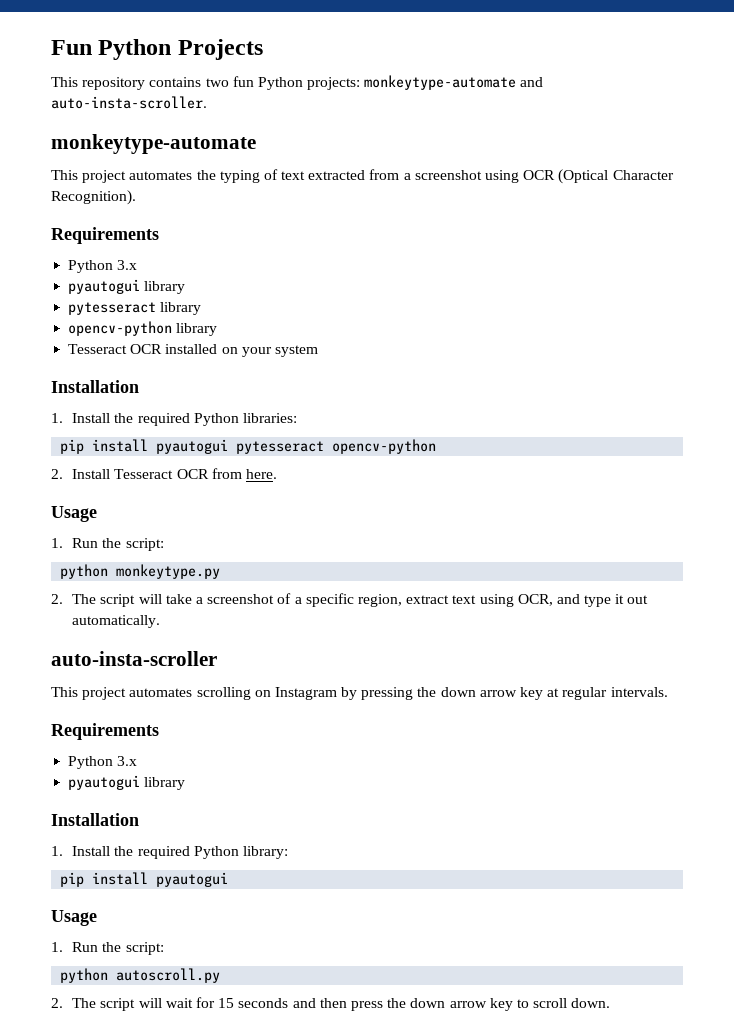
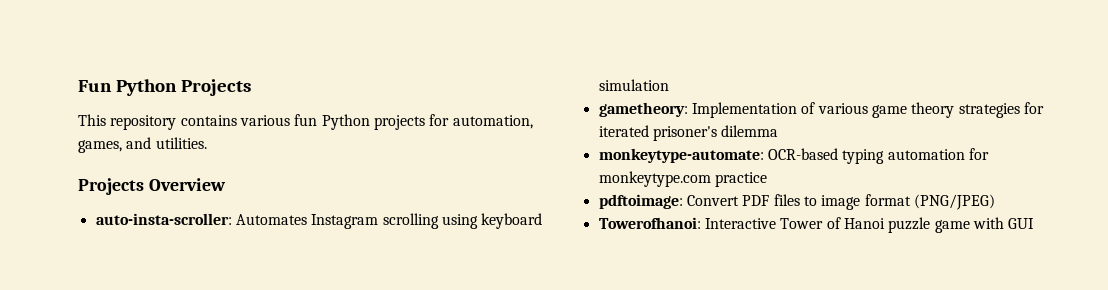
- This repository contains two fun Python projects: monkeytype-automate and auto-insta-scroller.
- monkeytype-automate
- This project automates the typing of text extracted from a screenshot using OCR (Optical Character Recognition).
- Requirements
- Python 3.x
- pyautogui library
- pytesseract library
- opencv-python library
- Tesseract OCR installed on your system
- Installation
- 1. Install the required Python libraries:
- pip install pyautogui pytesseract opencv-python
- 2. Install Tesseract OCR from here.
- Usage
- 1. Run the script:
- python monkeytype.py
- 2. The script will take a screenshot of a specific region, extract text using OCR, and type it out automatically.
- auto-insta-scroller
- This project automates scrolling on Instagram by pressing the down arrow key at regular intervals.
- Requirements
- Python 3.x
- pyautogui library
- Installation
- 1. Install the required Python library:
- pip install pyautogui
- Usage
- 1. Run the script:
- python autoscroll.py
- 2. The script will wait for 15 seconds and then press the down arrow key to scroll down.
+ This repository contains various fun Python projects for automation, games, and utilities.
+ Projects Overview
+ auto-insta-scroller: Automates Instagram scrolling using keyboard simulation
+ gametheory: Implementation of various game theory strategies for iterated prisoner's dilemma
+ monkeytype-automate: OCR-based typing automation for monkeytype.com practice
+ pdftoimage: Convert PDF files to image format (PNG/JPEG)
+ Towerofhanoi: Interactive Tower of Hanoi puzzle game with GUI

